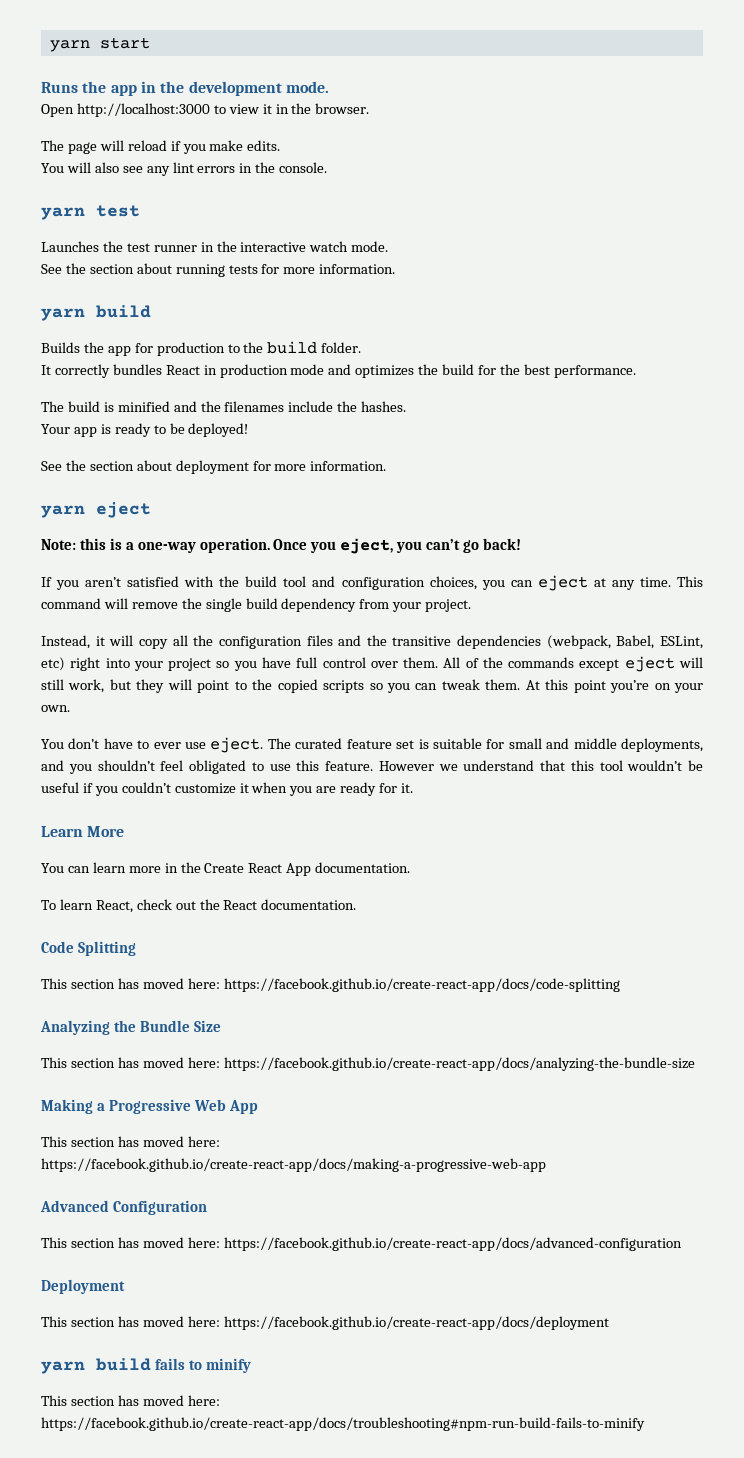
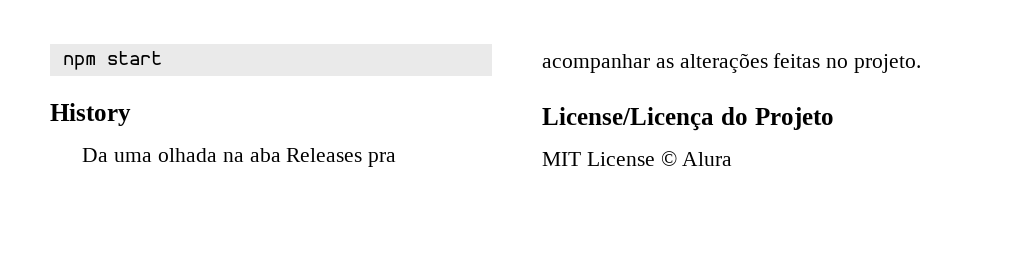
- yarn start
+ npm start
- Runs the app in the development mode.
- Open http://localhost:3000 to view it in the browser.
- The page will reload if you make edits.
- You will also see any lint errors in the console.
- yarn test
- Launches the test runner in the interactive watch mode.
- See the section about running tests for more information.
- yarn build
- Builds the app for production to the build folder.
- It correctly bundles React in production mode and optimizes the build for the best performance.
- The build is minified and the filenames include the hashes.
- Your app is ready to be deployed!
- See the section about deployment for more information.
- yarn eject
- Note: this is a one-way operation. Once you eject, you can’t go back!
- If you aren’t satisfied with the build tool and configuration choices, you can eject at any time. This command will remove the single build dependency from your project.
- Instead, it will copy all the configuration files and the transitive dependencies (webpack, Babel, ESLint, etc) right into your project so you have full control over them. All of the commands except eject will still work, but they will point to the copied scripts so you can tweak them. At this point you’re on your own.
- You don’t have to ever use eject. The curated feature set is suitable for small and middle deployments, and you shouldn’t feel obligated to use this feature. However we understand that this tool wouldn’t be useful if you couldn’t customize it when you are ready for it.
- Learn More
- You can learn more in the Create React App documentation.
- To learn React, check out the React documentation.
- Code Splitting
- This section has moved here: https://facebook.github.io/create-react-app/docs/code-splitting
- Analyzing the Bundle Size
- This section has moved here: https://facebook.github.io/create-react-app/docs/analyzing-the-bundle-size
- Making a Progressive Web App
- This section has moved here: https://facebook.github.io/create-react-app/docs/making-a-progressive-web-app
- Advanced Configuration
- This section has moved here: https://facebook.github.io/create-react-app/docs/advanced-configuration
- Deployment
- This section has moved here: https://facebook.github.io/create-react-app/docs/deployment
- yarn build fails to minify
- This section has moved here: https://facebook.github.io/create-react-app/docs/troubleshooting#npm-run-build-fails-to-minify
+ History
+ Da uma olhada na aba Releases pra acompanhar as alterações feitas no projeto.
+ License/Licença do Projeto
+ MIT License © Alura

